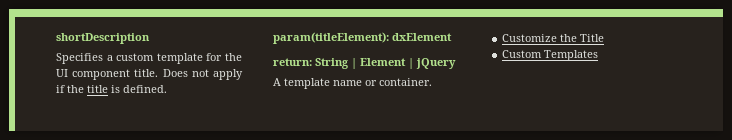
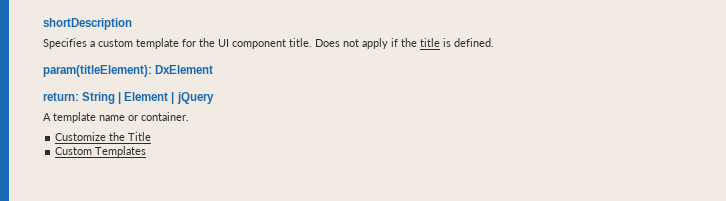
- param(titleElement): dxElement
+ param(titleElement): DxElement

